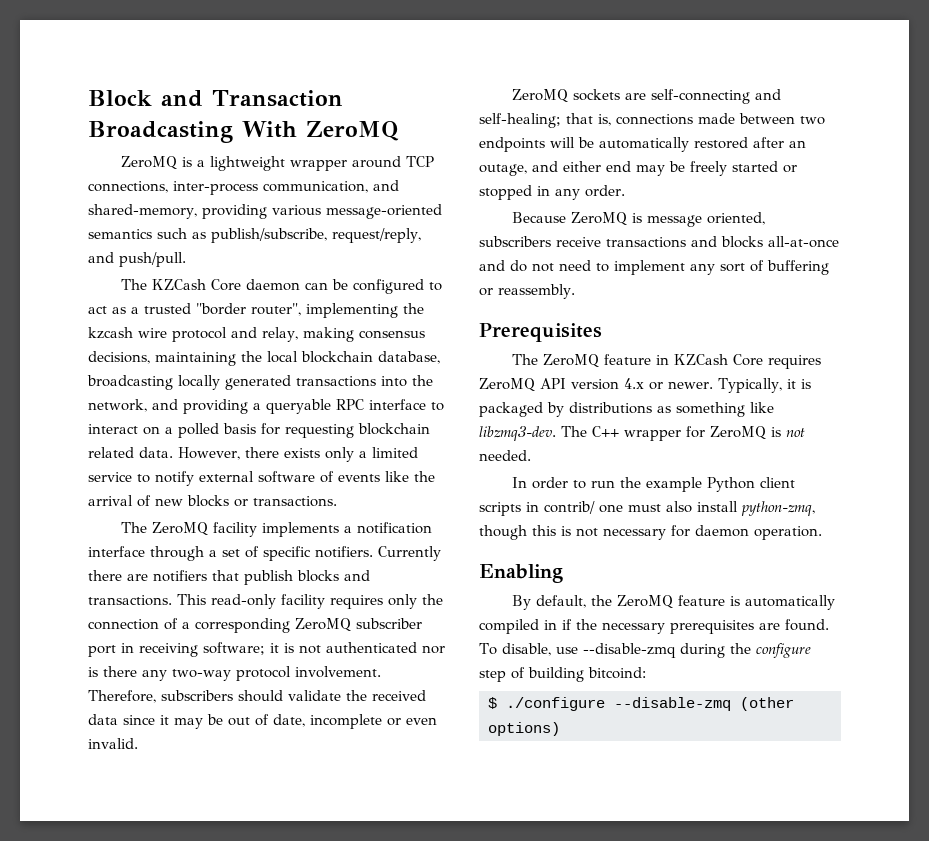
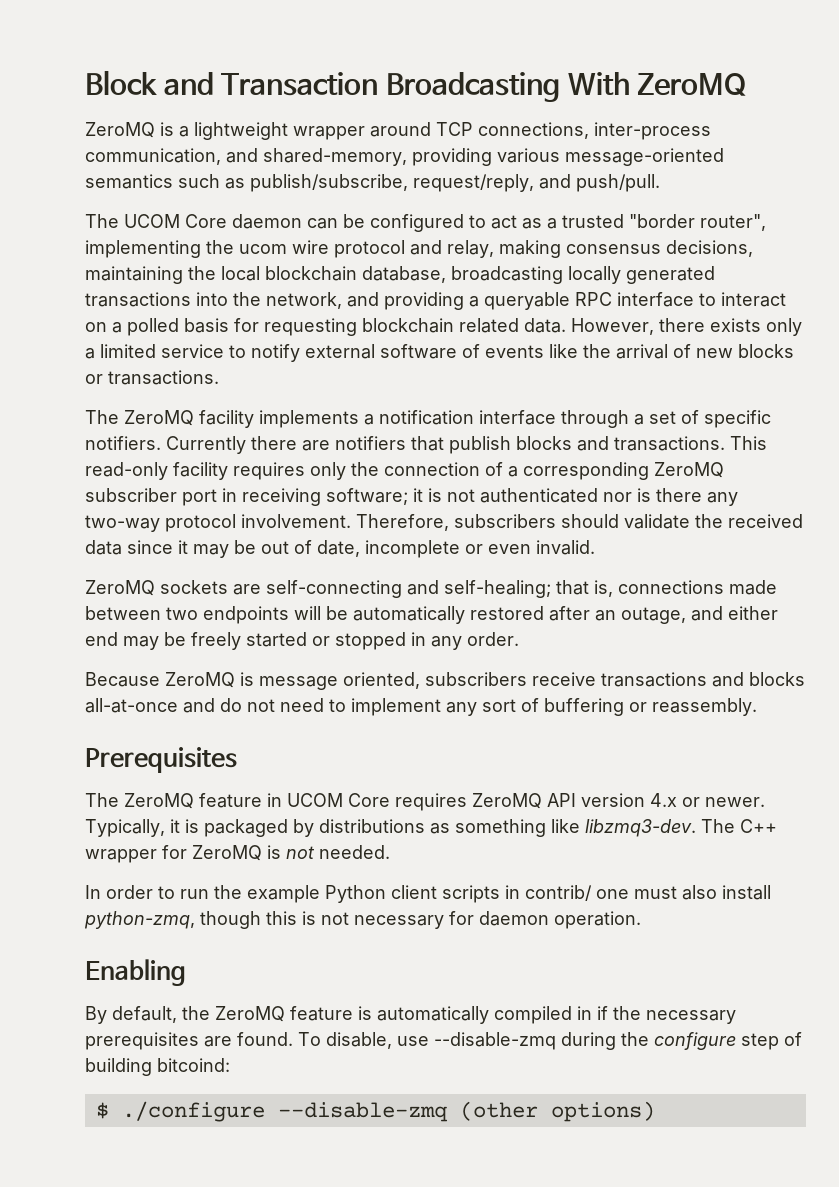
- The KZCash Core daemon can be configured to act as a trusted "border router", implementing the kzcash wire protocol and relay, making consensus decisions, maintaining the local blockchain database, broadcasting locally generated transactions into the network, and providing a queryable RPC interface to interact on a polled basis for requesting blockchain related data.
+ The UCOM Core daemon can be configured to act as a trusted "border router", implementing the ucom wire protocol and relay, making consensus decisions, maintaining the local blockchain database, broadcasting locally generated transactions into the network, and providing a queryable RPC interface to interact on a polled basis for requesting blockchain related data.
- The ZeroMQ feature in KZCash Core requires ZeroMQ API version 4.x or newer.
+ The ZeroMQ feature in UCOM Core requires ZeroMQ API version 4.x or newer.

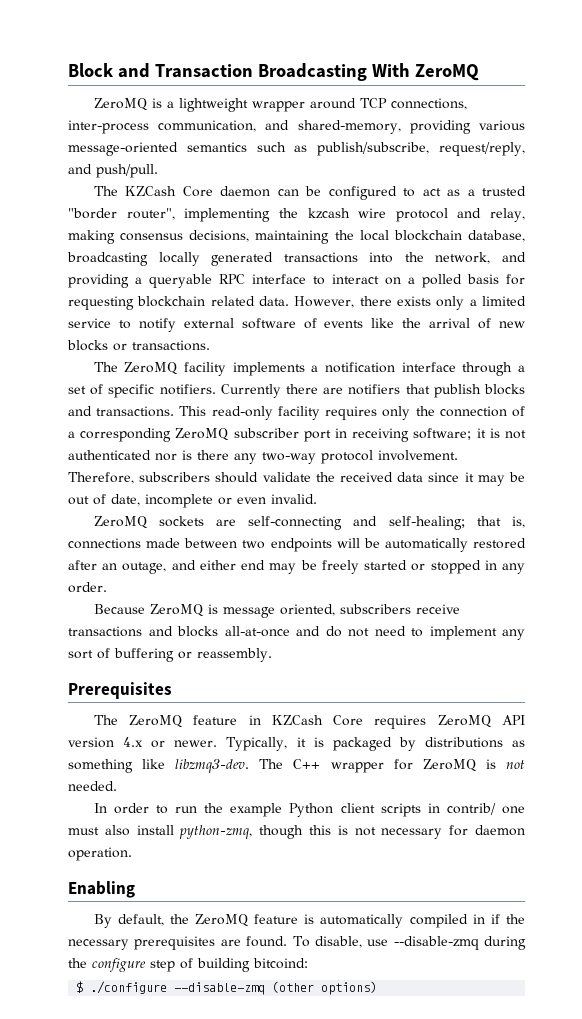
- The UCOM Core daemon can be configured to act as a trusted "border router", implementing the ucom wire protocol and relay, making consensus decisions, maintaining the local blockchain database, broadcasting locally generated transactions into the network, and providing a queryable RPC interface to interact on a polled basis for requesting blockchain related data.
+ The KZCash Core daemon can be configured to act as a trusted "border router", implementing the kzcash wire protocol and relay, making consensus decisions, maintaining the local blockchain database, broadcasting locally generated transactions into the network, and providing a queryable RPC interface to interact on a polled basis for requesting blockchain related data.
- The ZeroMQ feature in UCOM Core requires ZeroMQ API version 4.x or newer.
+ The ZeroMQ feature in KZCash Core requires ZeroMQ API version 4.x or newer.

